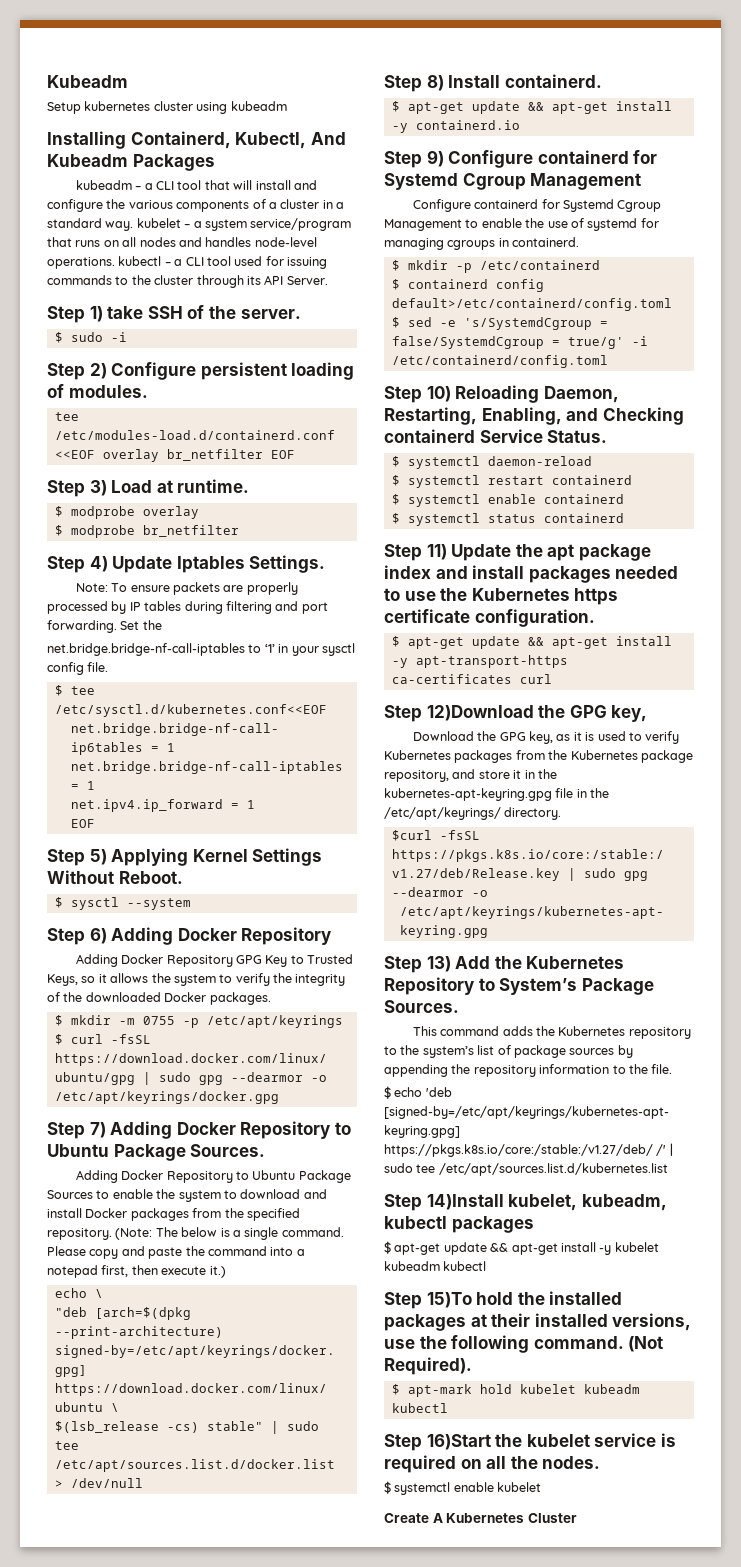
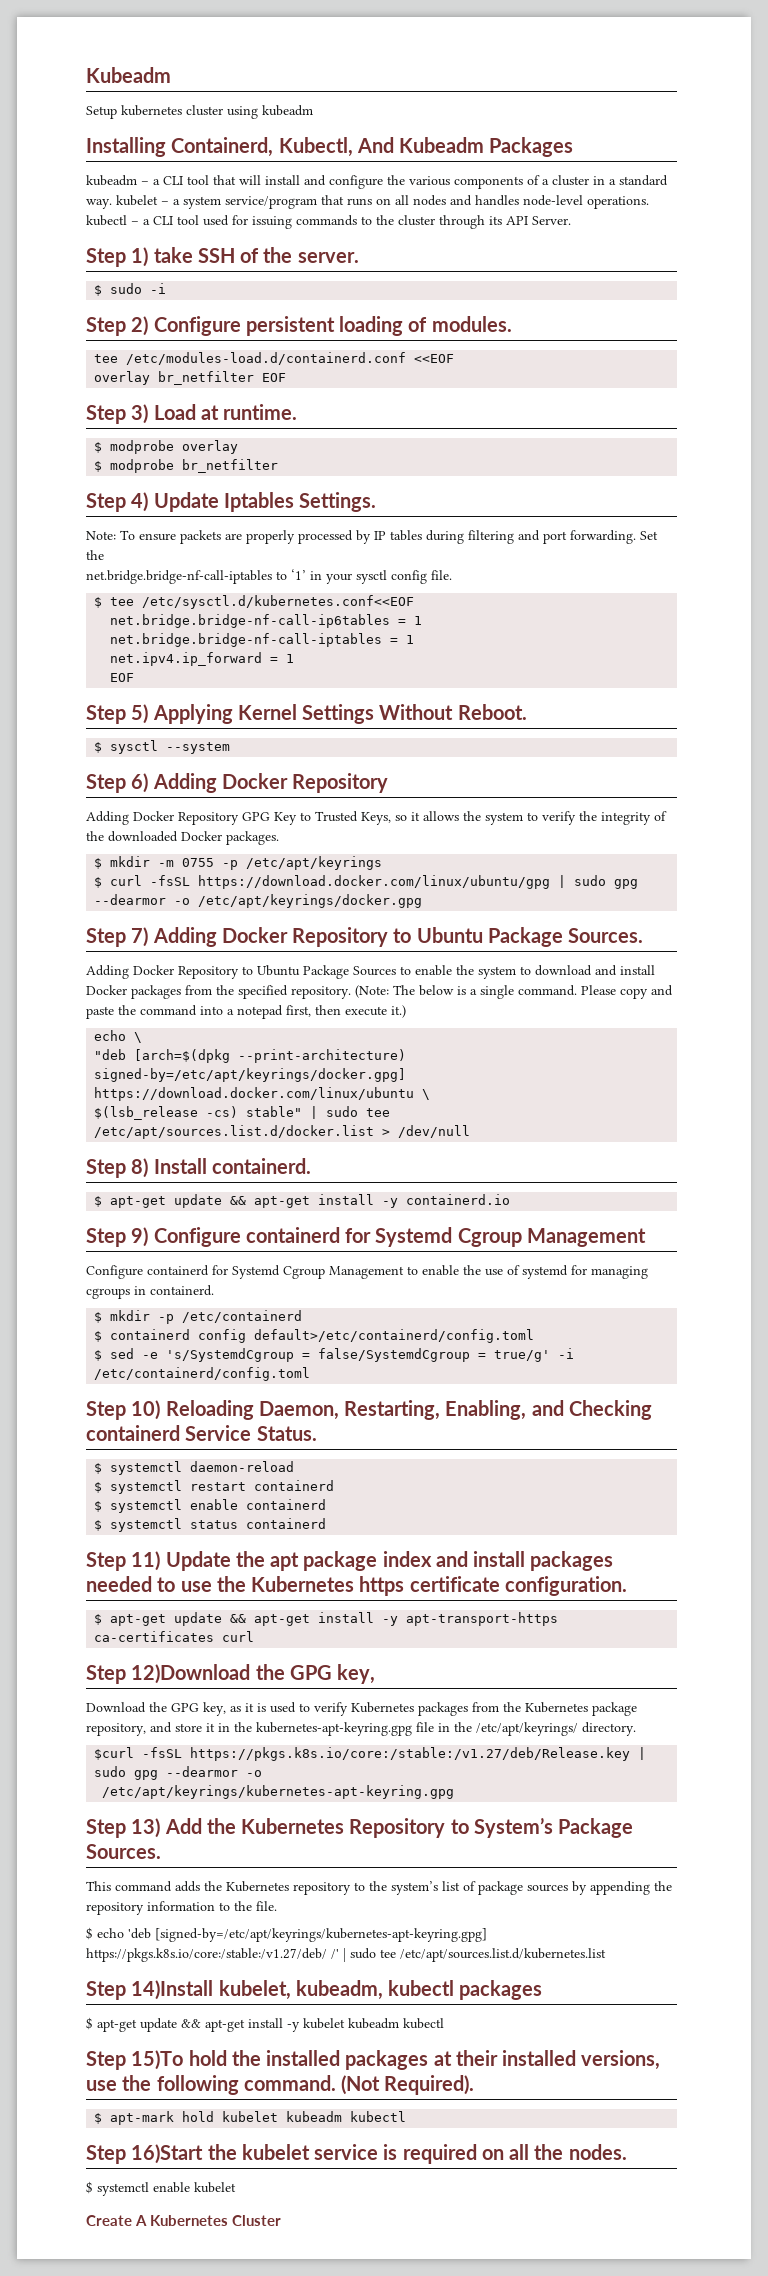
- tee /etc/modules-load.d/containerd.conf <<EOF overlay br_netfilter EOF
+ tee /etc/modules-load.d/containerd.conf <<EOF
+ overlay br_netfilter EOF

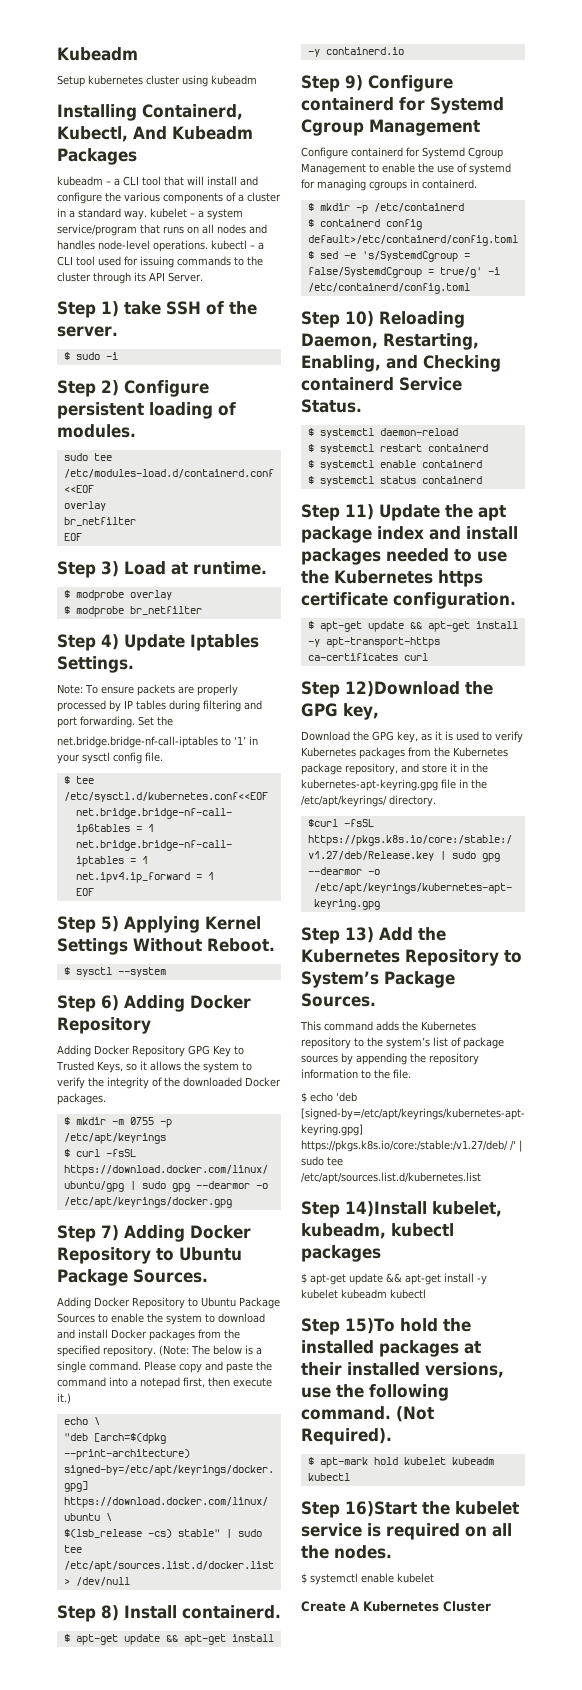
- tee /etc/modules-load.d/containerd.conf <<EOF
- overlay br_netfilter EOF
+ sudo tee /etc/modules-load.d/containerd.conf <<EOF
+ overlay
+ br_netfilter
+ EOF

